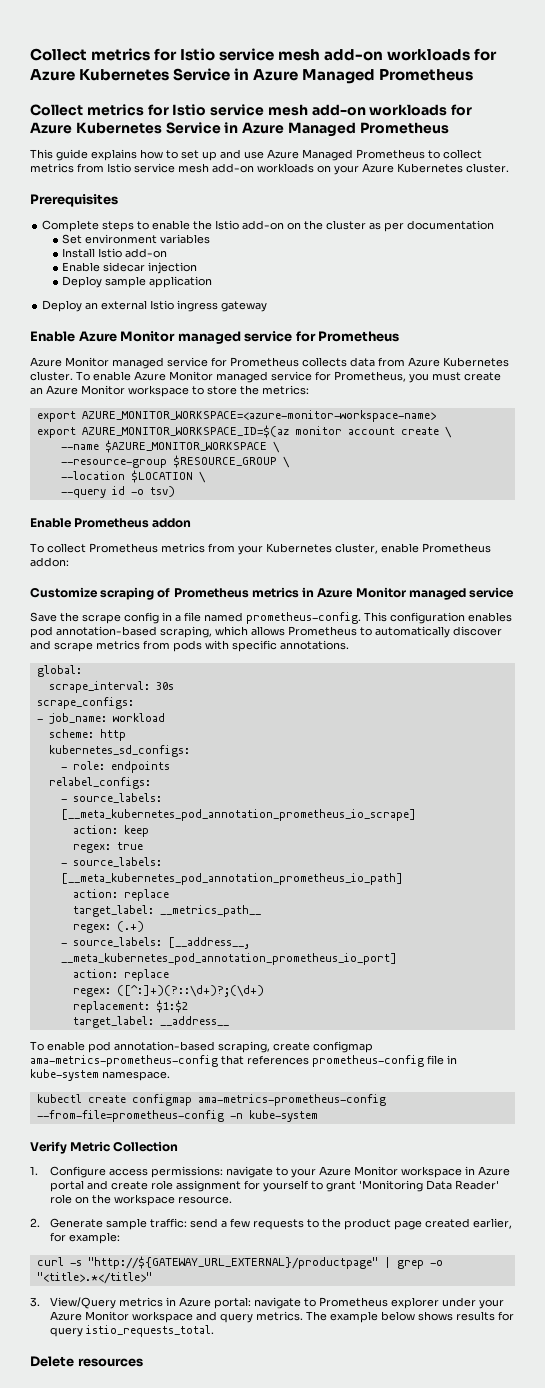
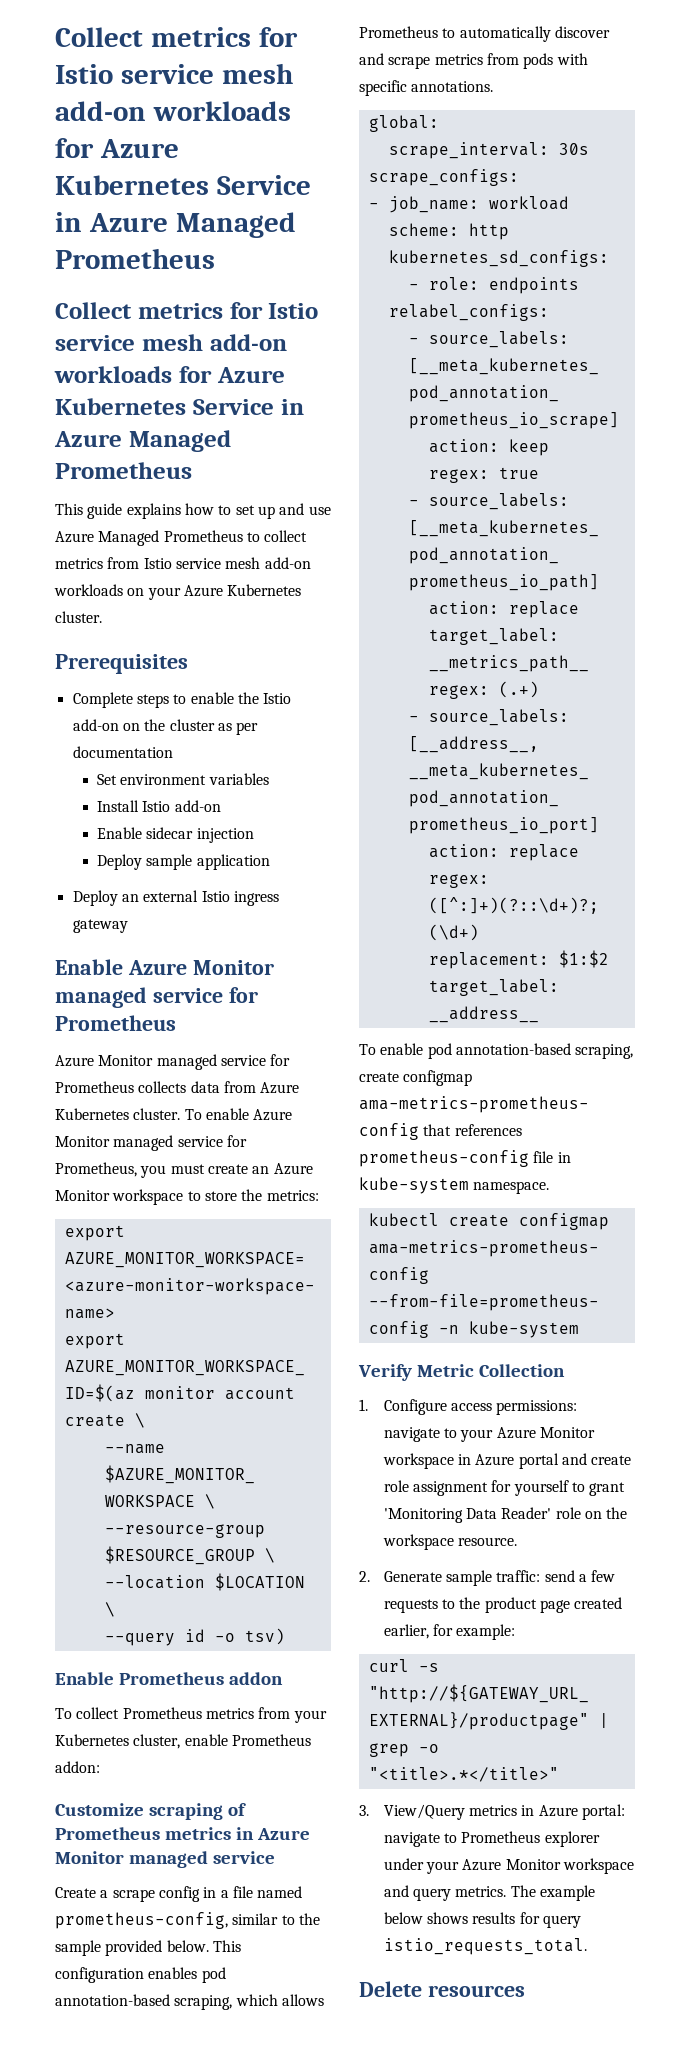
- Save the scrape config in a file named prometheus-config.
+ Create a scrape config in a file named prometheus-config, similar to the sample provided below.

